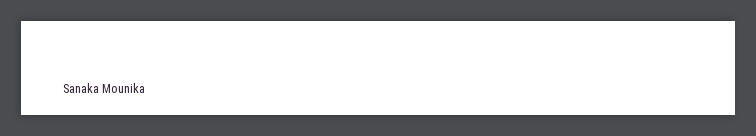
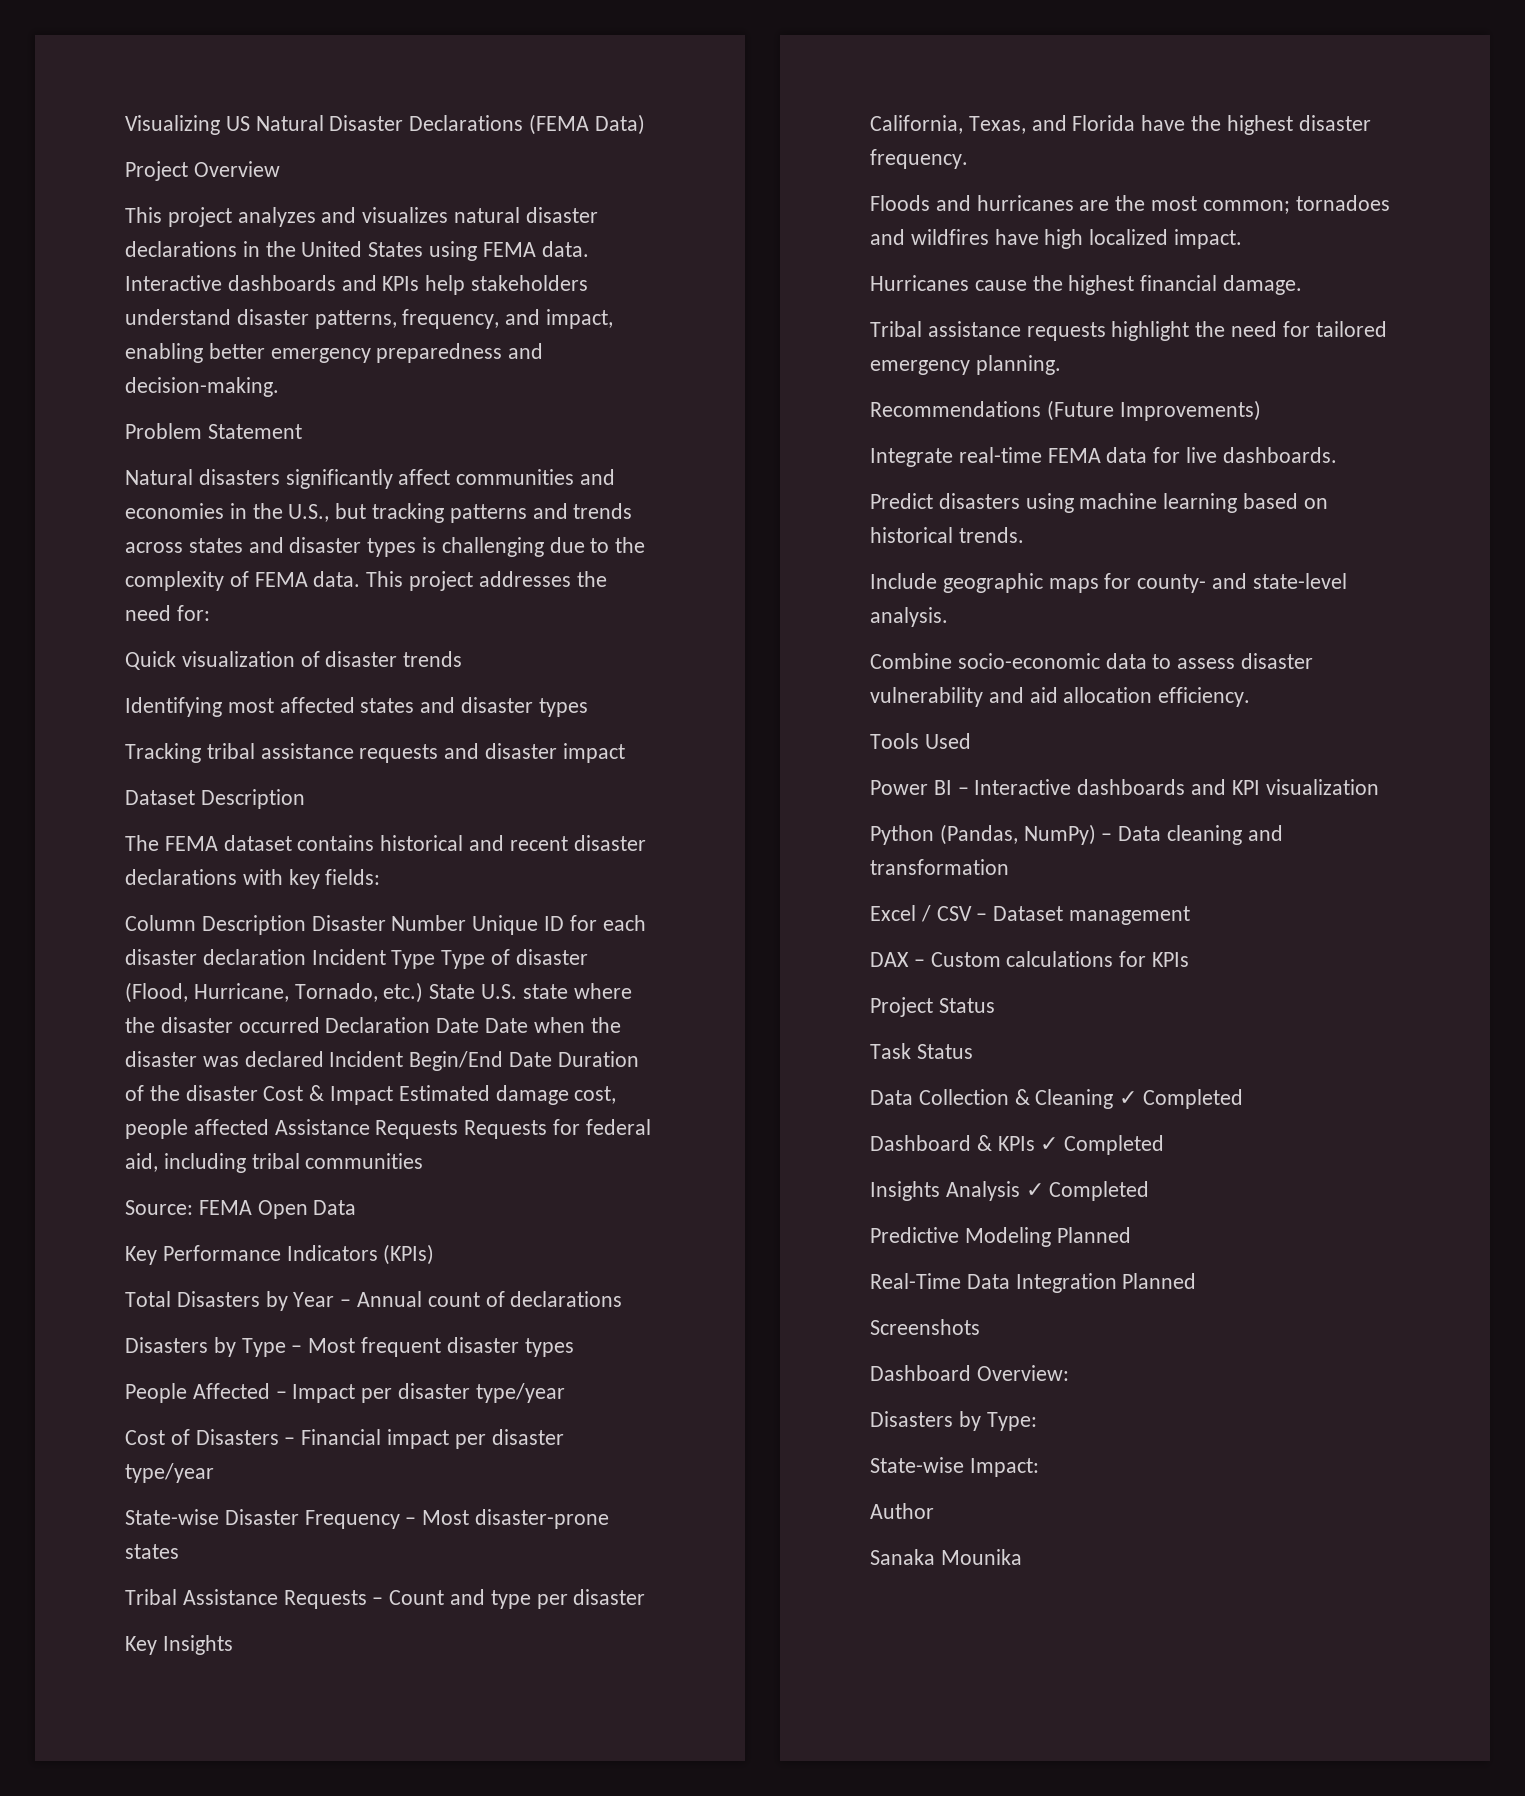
+ Visualizing US Natural Disaster Declarations (FEMA Data)
+ Project Overview
+ This project analyzes and visualizes natural disaster declarations in the United States using FEMA data. Interactive dashboards and KPIs help stakeholders understand disaster patterns, frequency, and impact, enabling better emergency preparedness and decision-making.
+ Problem Statement
+ Natural disasters significantly affect communities and economies in the U.S., but tracking patterns and trends across states and disaster types is challenging due to the complexity of FEMA data. This project addresses the need for:
+ Quick visualization of disaster trends
+ Identifying most affected states and disaster types
+ Tracking tribal assistance requests and disaster impact
+ Dataset Description
+ The FEMA dataset contains historical and recent disaster declarations with key fields:
+ Column Description Disaster Number Unique ID for each disaster declaration Incident Type Type of disaster (Flood, Hurricane, Tornado, etc.) State U.S. state where the disaster occurred Declaration Date Date when the disaster was declared Incident Begin/End Date Duration of the disaster Cost & Impact Estimated damage cost, people affected Assistance Requests Requests for federal aid, including tribal communities
+ Source: FEMA Open Data
+ Key Performance Indicators (KPIs)
+ Total Disasters by Year – Annual count of declarations
+ Disasters by Type – Most frequent disaster types
+ People Affected – Impact per disaster type/year
+ Cost of Disasters – Financial impact per disaster type/year
+ State-wise Disaster Frequency – Most disaster-prone states
+ Tribal Assistance Requests – Count and type per disaster
+ Key Insights
+ California, Texas, and Florida have the highest disaster frequency.
+ Floods and hurricanes are the most common; tornadoes and wildfires have high localized impact.
+ Hurricanes cause the highest financial damage.
+ Tribal assistance requests highlight the need for tailored emergency planning.
+ Recommendations (Future Improvements)
+ Integrate real-time FEMA data for live dashboards.
+ Predict disasters using machine learning based on historical trends.
+ Include geographic maps for county- and state-level analysis.
+ Combine socio-economic data to assess disaster vulnerability and aid allocation efficiency.
+ Tools Used
+ Power BI – Interactive dashboards and KPI visualization
+ Python (Pandas, NumPy) – Data cleaning and transformation
+ Excel / CSV – Dataset management
+ DAX – Custom calculations for KPIs
+ Project Status
+ Task Status
+ Data Collection & Cleaning ✓ Completed
+ Dashboard & KPIs ✓ Completed
+ Insights Analysis ✓ Completed
+ Predictive Modeling Planned
+ Real-Time Data Integration Planned
+ Screenshots
+ Dashboard Overview:
+ Disasters by Type:
+ State-wise Impact:
+ Author

